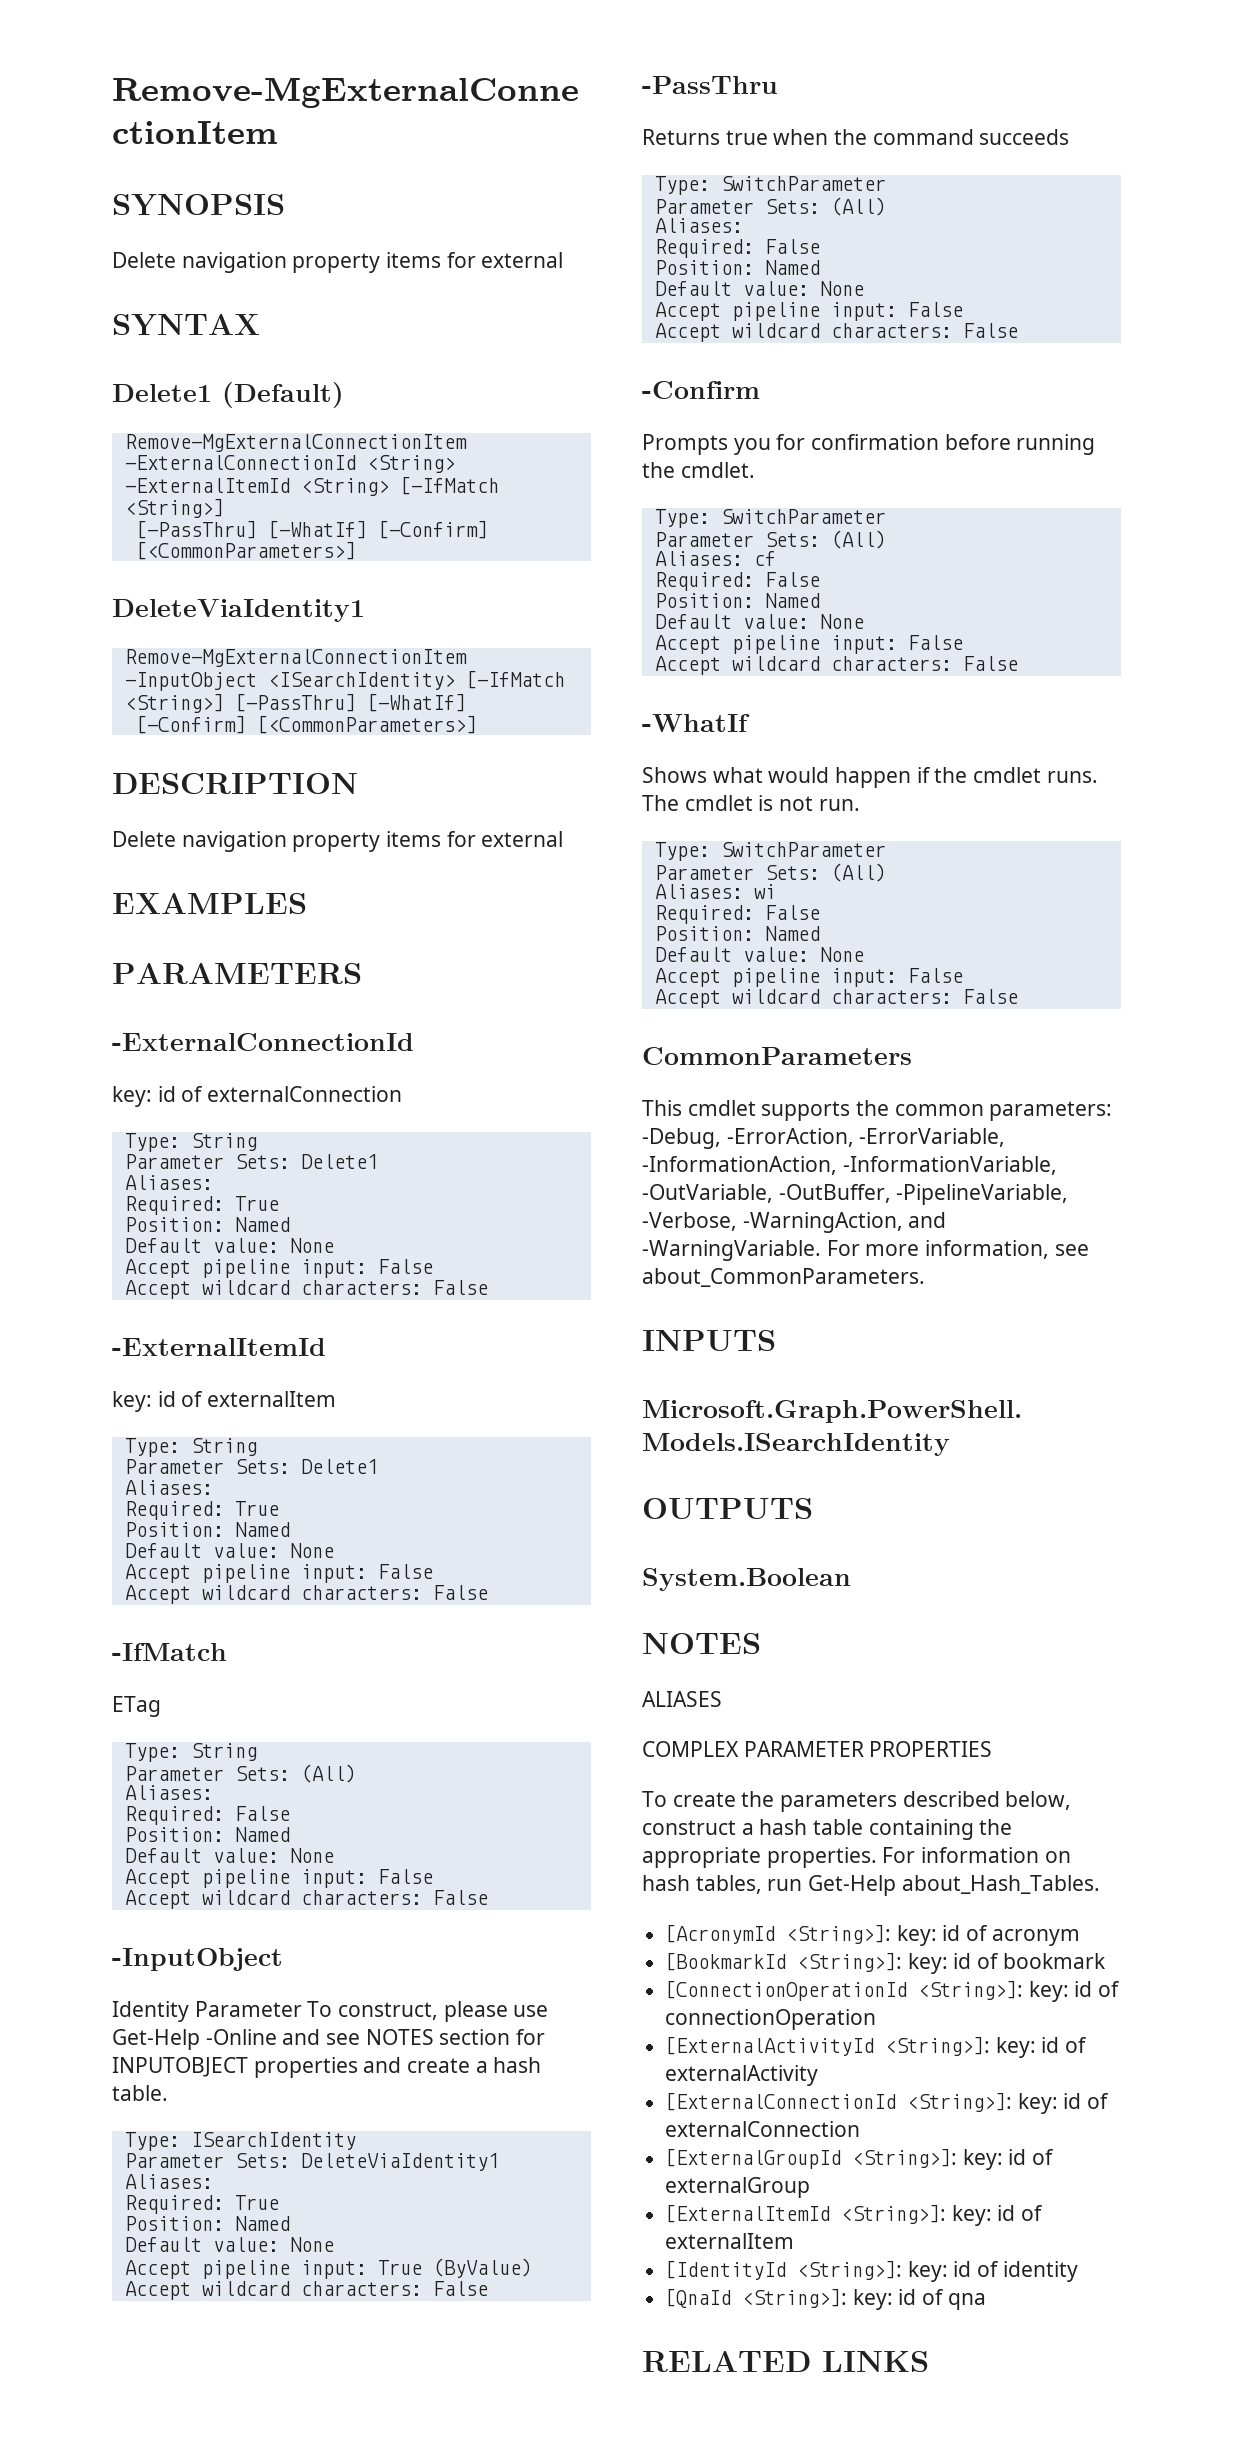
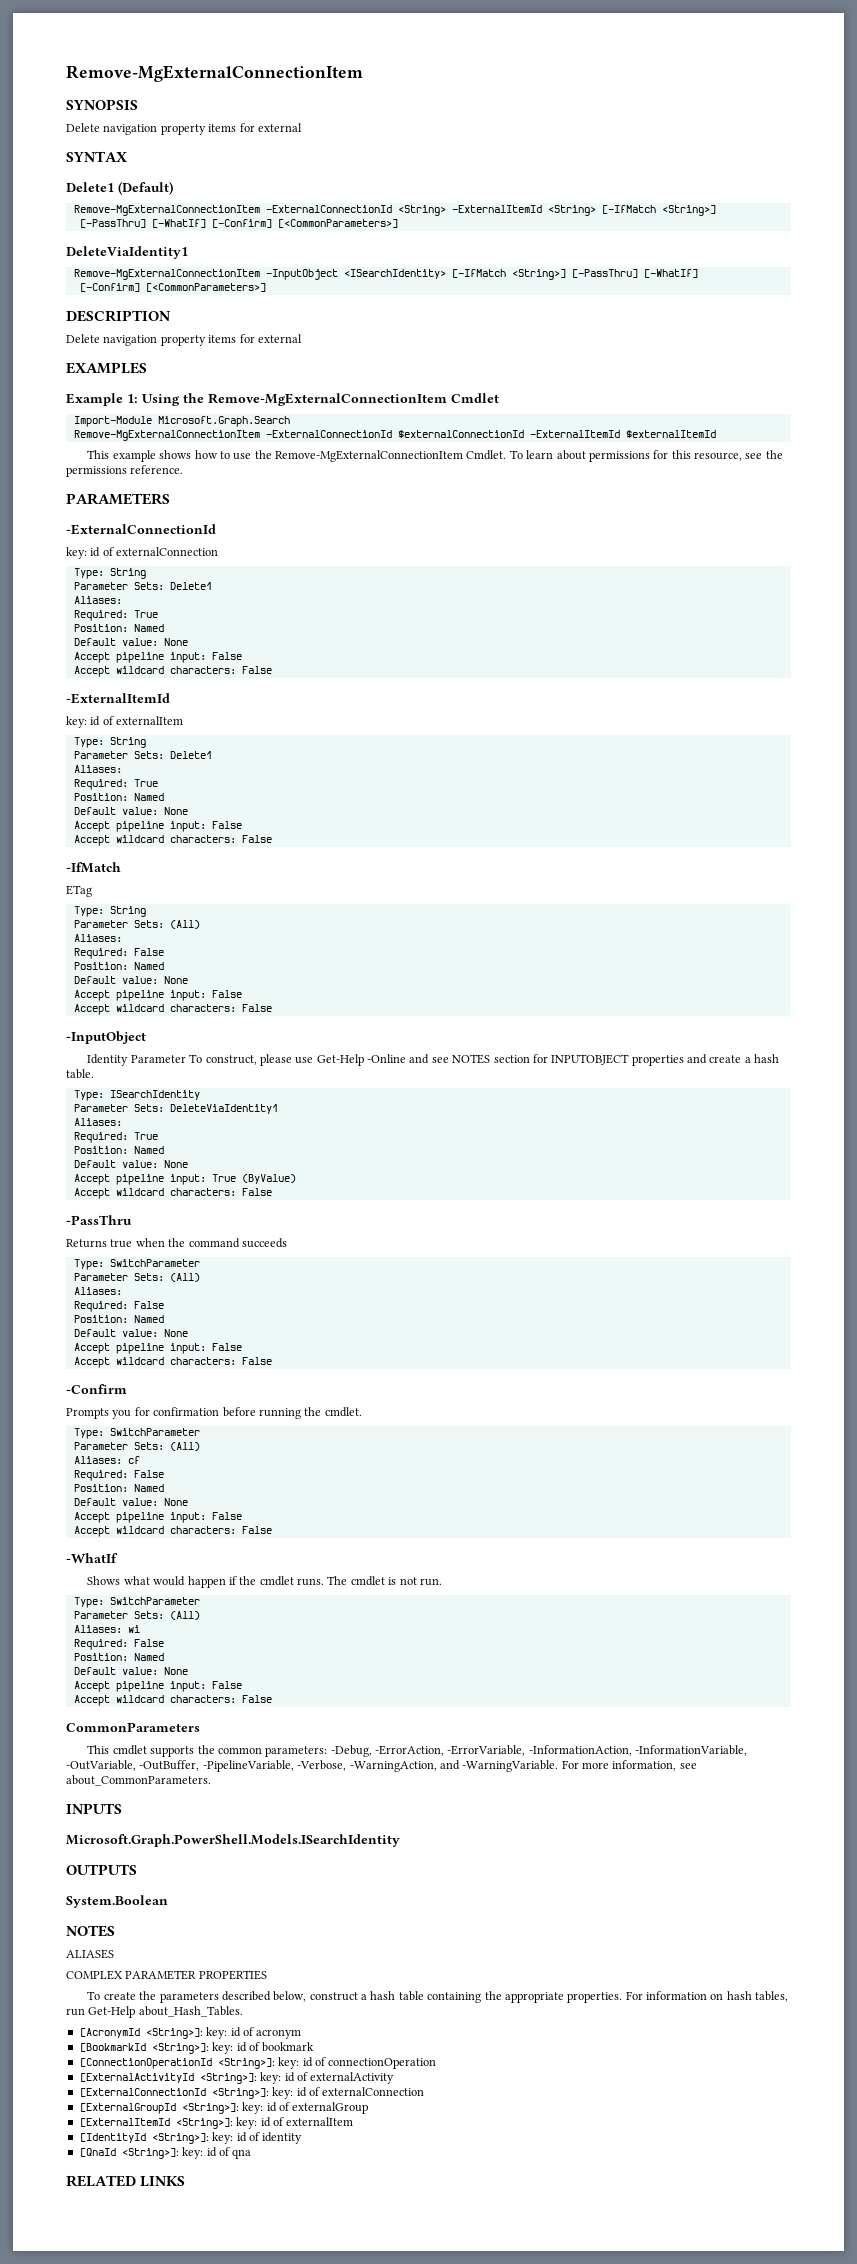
+ Example 1: Using the Remove-MgExternalConnectionItem Cmdlet
+ Import-Module Microsoft.Graph.Search
+ Remove-MgExternalConnectionItem -ExternalConnectionId $externalConnectionId -ExternalItemId $externalItemId
+ This example shows how to use the Remove-MgExternalConnectionItem Cmdlet. To learn about permissions for this resource, see the permissions reference.

